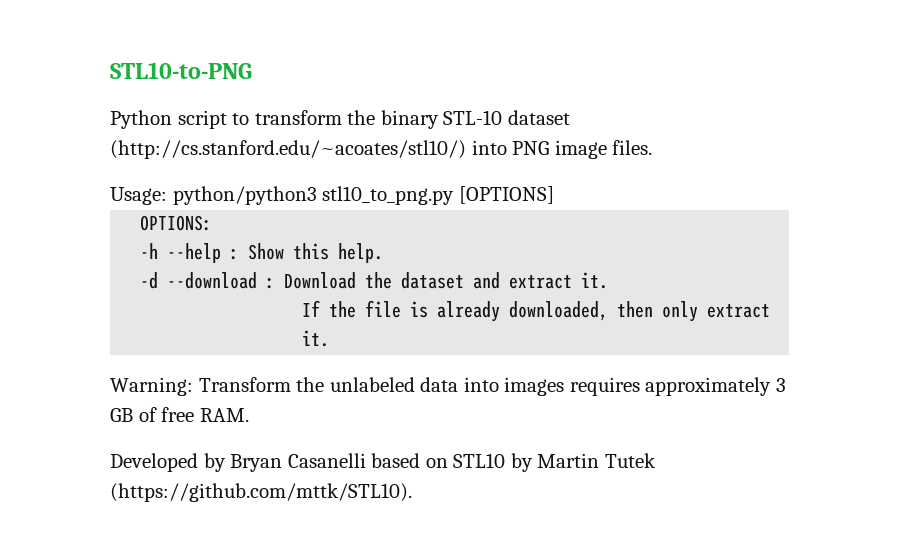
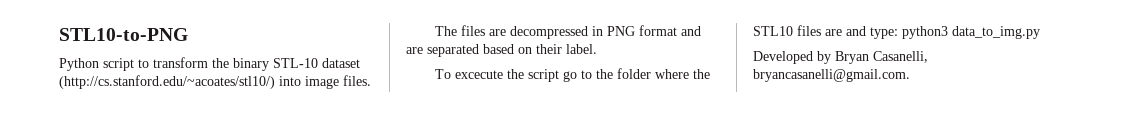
- Python script to transform the binary STL-10 dataset (http://cs.stanford.edu/~acoates/stl10/) into PNG image files.
+ Python script to transform the binary STL-10 dataset (http://cs.stanford.edu/~acoates/stl10/) into image files.
- Usage: python/python3 stl10_to_png.py [OPTIONS]
- OPTIONS:
- -h --help : Show this help.
- -d --download : Download the dataset and extract it.
- If the file is already downloaded, then only extract it.
- Warning: Transform the unlabeled data into images requires approximately 3 GB of free RAM.
- Developed by Bryan Casanelli based on STL10 by Martin Tutek (https://github.com/mttk/STL10).
+ The files are decompressed in PNG format and are separated based on their label.
+ To excecute the script go to the folder where the STL10 files are and type: python3 data_to_img.py
+ Developed by Bryan Casanelli, bryancasanelli@gmail.com.

